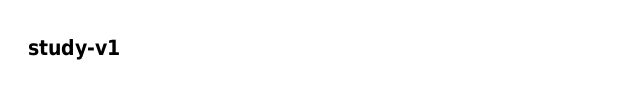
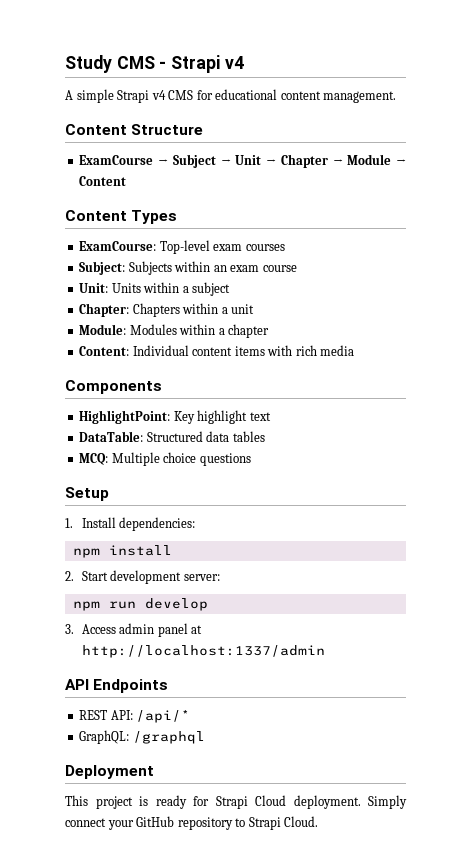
- study-v1
+ Study CMS - Strapi v4
+ A simple Strapi v4 CMS for educational content management.
+ Content Structure
+ ExamCourse → Subject → Unit → Chapter → Module → Content
+ Content Types
+ ExamCourse: Top-level exam courses
+ Subject: Subjects within an exam course
+ Unit: Units within a subject
+ Chapter: Chapters within a unit
+ Module: Modules within a chapter
+ Content: Individual content items with rich media
+ Components
+ HighlightPoint: Key highlight text
+ DataTable: Structured data tables
+ MCQ: Multiple choice questions
+ Setup
+ 1. Install dependencies:
+ npm install
+ 2. Start development server:
+ npm run develop
+ 3. Access admin panel at http://localhost:1337/admin
+ API Endpoints
+ REST API: /api/*
+ GraphQL: /graphql
+ Deployment
+ This project is ready for Strapi Cloud deployment. Simply connect your GitHub repository to Strapi Cloud.

